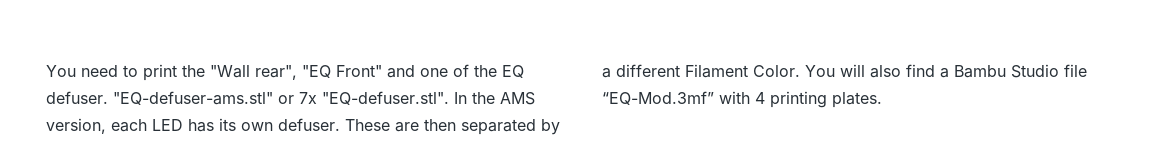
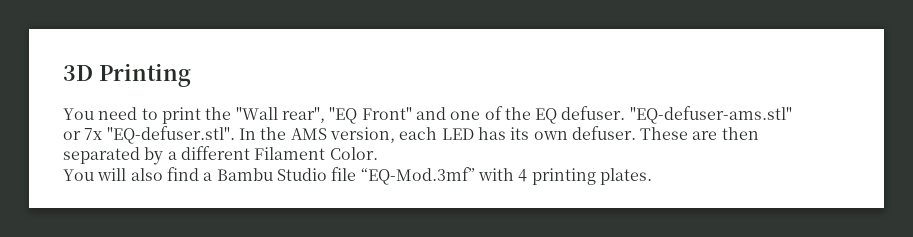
+ 3D Printing
- These are then separated by a different Filament Color. You will also find a Bambu Studio file “EQ-Mod.3mf” with 4 printing plates.
+ These are then separated by a different Filament Color.
+ You will also find a Bambu Studio file “EQ-Mod.3mf” with 4 printing plates.

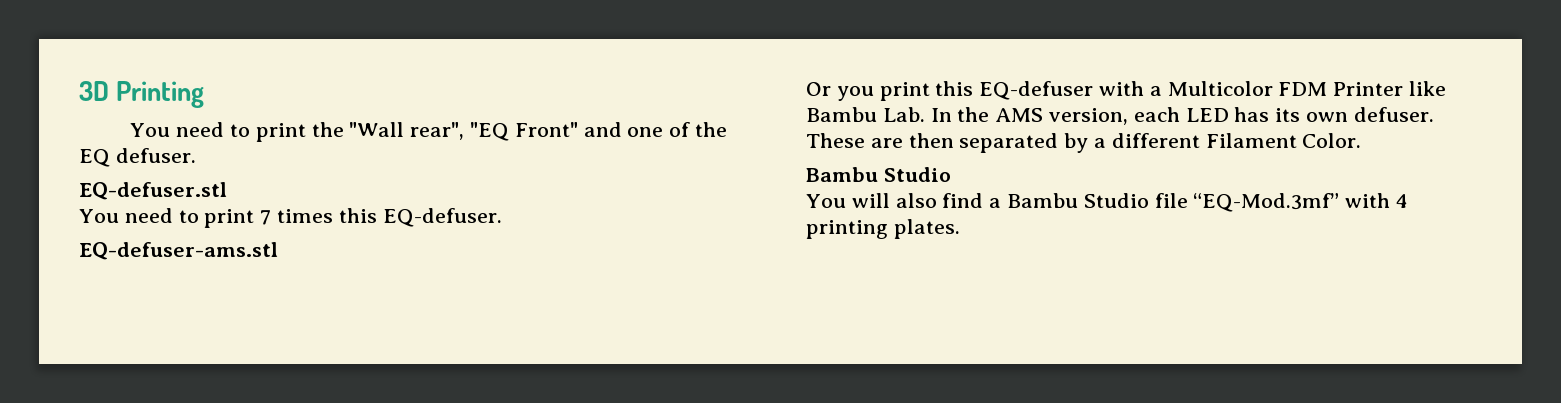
- You need to print the "Wall rear", "EQ Front" and one of the EQ defuser. "EQ-defuser-ams.stl" or 7x "EQ-defuser.stl". In the AMS version, each LED has its own defuser.
+ You need to print the "Wall rear", "EQ Front" and one of the EQ defuser.
+ EQ-defuser.stl
+ You need to print 7 times this EQ-defuser.
+ EQ-defuser-ams.stl
+ Or you print this EQ-defuser with a Multicolor FDM Printer like Bambu Lab. In the AMS version, each LED has its own defuser.
  These are then separated by a different Filament Color.
+ Bambu Studio

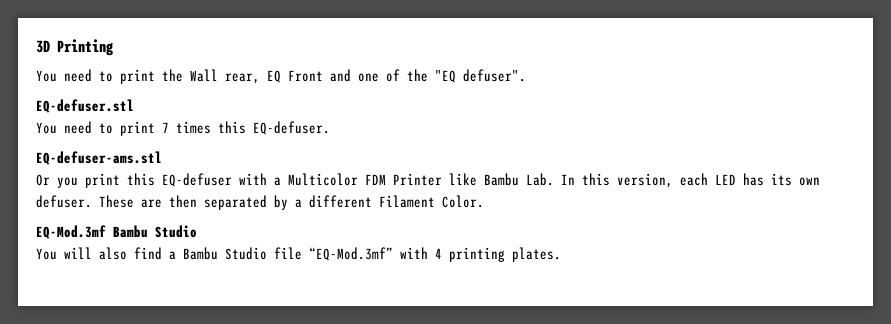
- You need to print the "Wall rear", "EQ Front" and one of the EQ defuser.
+ You need to print the Wall rear, EQ Front and one of the "EQ defuser".
- Or you print this EQ-defuser with a Multicolor FDM Printer like Bambu Lab. In the AMS version, each LED has its own defuser.
+ Or you print this EQ-defuser with a Multicolor FDM Printer like Bambu Lab. In this version, each LED has its own defuser.
  These are then separated by a different Filament Color.
- Bambu Studio
+ EQ-Mod.3mf Bambu Studio

